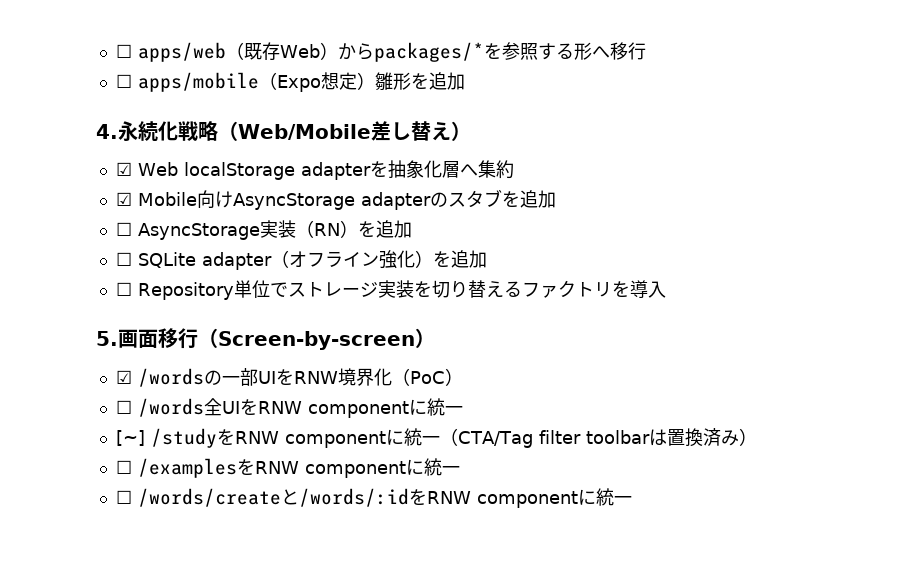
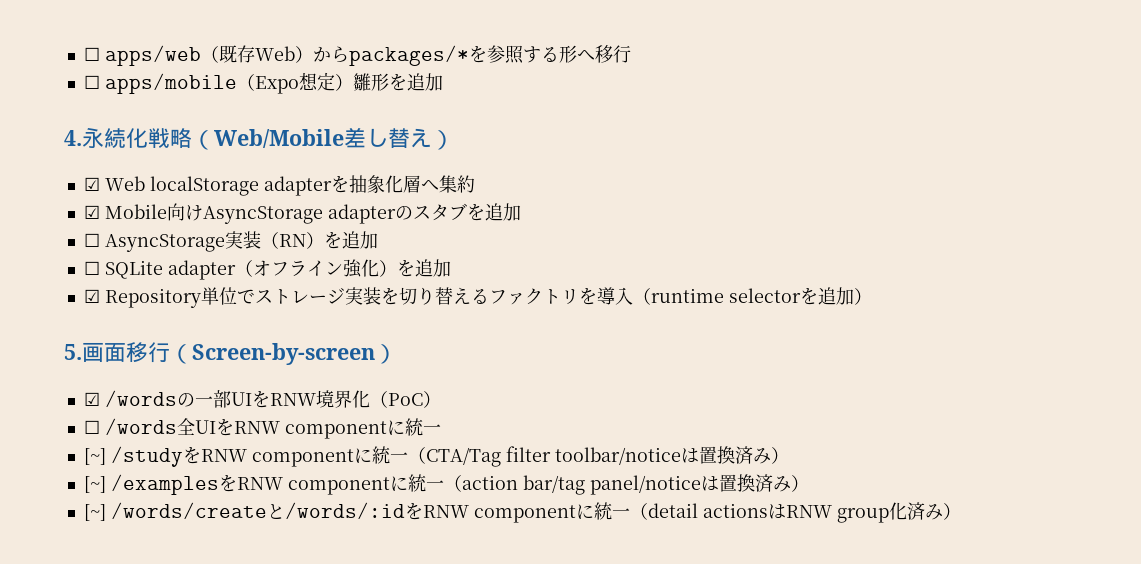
- ☐ Repository単位でストレージ実装を切り替えるファクトリを導入
+ ☑ Repository単位でストレージ実装を切り替えるファクトリを導入（runtime selectorを追加）
- [~] /studyをRNW componentに統一（CTA/Tag filter toolbarは置換済み）
- ☐ /examplesをRNW componentに統一
- ☐ /words/createと/words/:idをRNW componentに統一
+ [~] /studyをRNW componentに統一（CTA/Tag filter toolbar/noticeは置換済み）
+ [~] /examplesをRNW componentに統一（action bar/tag panel/noticeは置換済み）
+ [~] /words/createと/words/:idをRNW componentに統一（detail actionsはRNW group化済み）

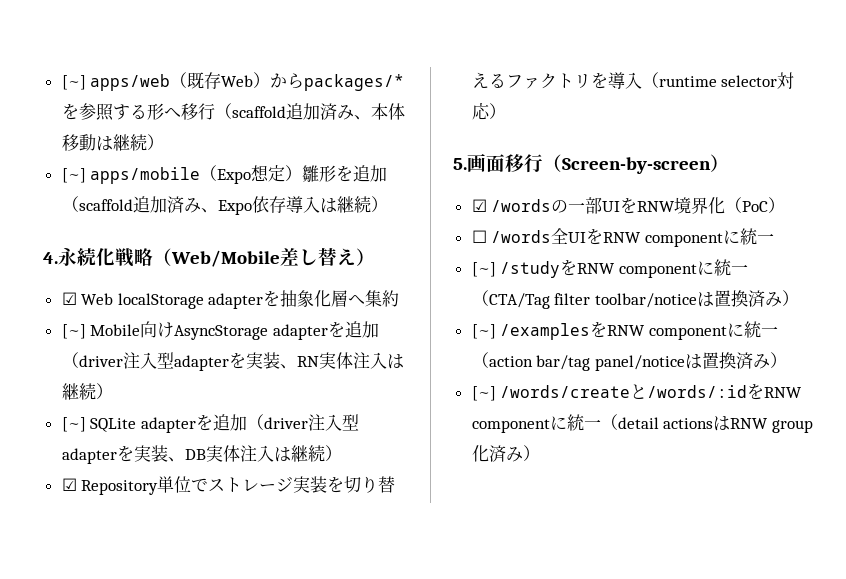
- ☐ apps/web（既存Web）からpackages/*を参照する形へ移行
- ☐ apps/mobile（Expo想定）雛形を追加
+ [~] apps/web（既存Web）からpackages/*を参照する形へ移行（scaffold追加済み、本体移動は継続）
+ [~] apps/mobile（Expo想定）雛形を追加（scaffold追加済み、Expo依存導入は継続）
- ☑ Mobile向けAsyncStorage adapterのスタブを追加
- ☐ AsyncStorage実装（RN）を追加
- ☐ SQLite adapter（オフライン強化）を追加
+ [~] Mobile向けAsyncStorage adapterを追加（driver注入型adapterを実装、RN実体注入は継続）
+ [~] SQLite adapterを追加（driver注入型adapterを実装、DB実体注入は継続）
- ☑ Repository単位でストレージ実装を切り替えるファクトリを導入（runtime selectorを追加）
+ ☑ Repository単位でストレージ実装を切り替えるファクトリを導入（runtime selector対応）

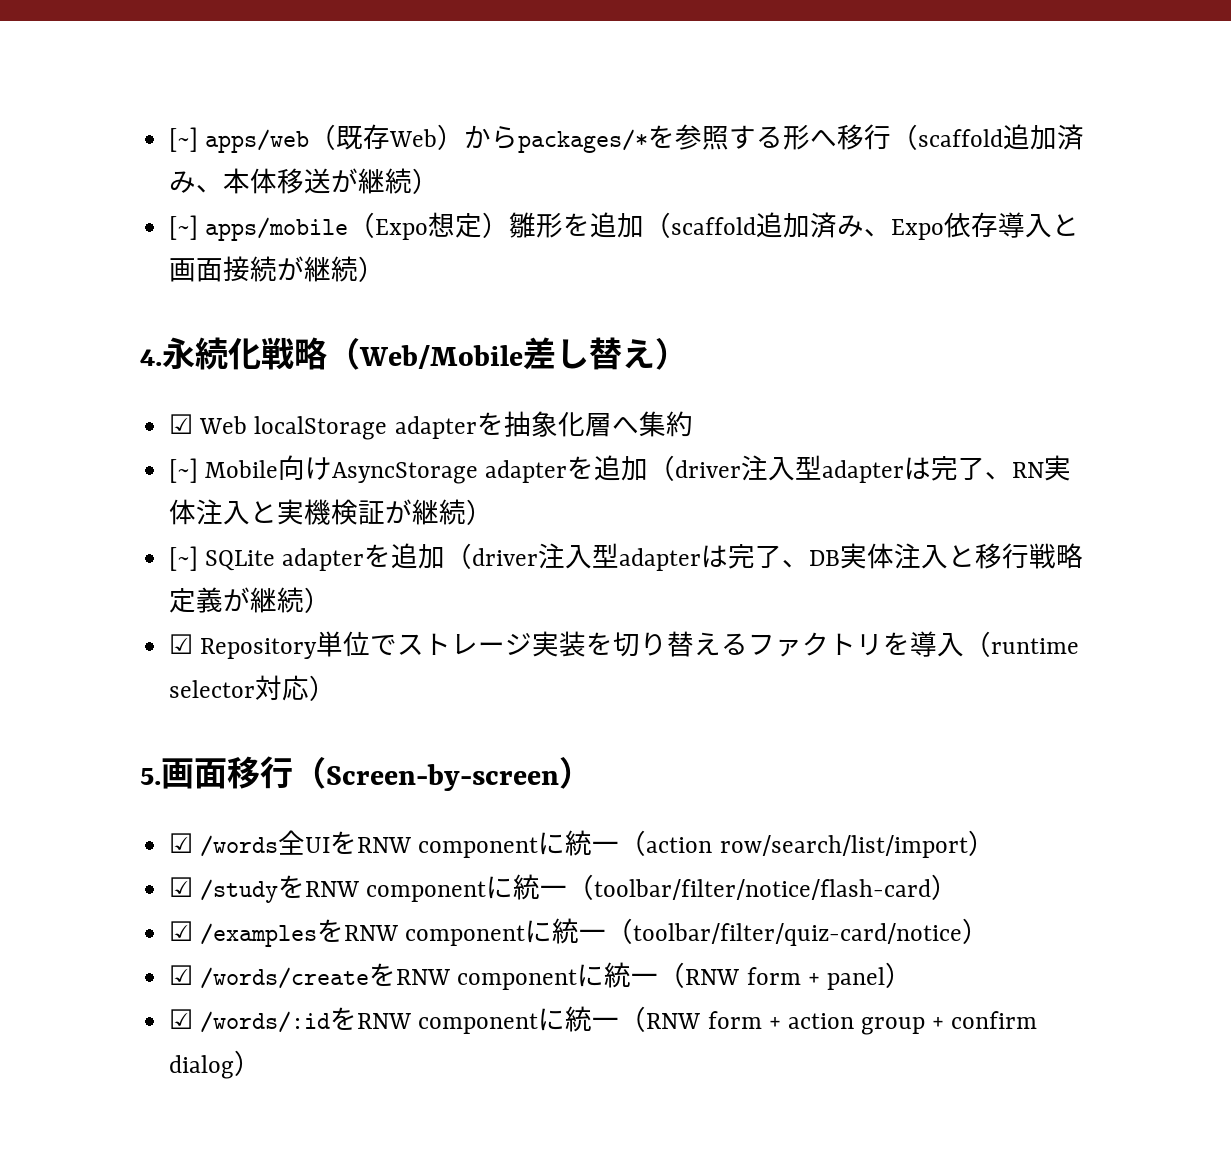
- [~] apps/web（既存Web）からpackages/*を参照する形へ移行（scaffold追加済み、本体移動は継続）
+ [~] apps/web（既存Web）からpackages/*を参照する形へ移行（scaffold追加済み、本体移送が継続）
- [~] apps/mobile（Expo想定）雛形を追加（scaffold追加済み、Expo依存導入は継続）
+ [~] apps/mobile（Expo想定）雛形を追加（scaffold追加済み、Expo依存導入と画面接続が継続）
- [~] Mobile向けAsyncStorage adapterを追加（driver注入型adapterを実装、RN実体注入は継続）
+ [~] Mobile向けAsyncStorage adapterを追加（driver注入型adapterは完了、RN実体注入と実機検証が継続）
- [~] SQLite adapterを追加（driver注入型adapterを実装、DB実体注入は継続）
+ [~] SQLite adapterを追加（driver注入型adapterは完了、DB実体注入と移行戦略定義が継続）
- ☑ /wordsの一部UIをRNW境界化（PoC）
- ☐ /words全UIをRNW componentに統一
- [~] /studyをRNW componentに統一（CTA/Tag filter toolbar/noticeは置換済み）
- [~] /examplesをRNW componentに統一（action bar/tag panel/noticeは置換済み）
- [~] /words/createと/words/:idをRNW componentに統一（detail actionsはRNW group化済み）
+ ☑ /words全UIをRNW componentに統一（action row/search/list/import）
+ ☑ /studyをRNW componentに統一（toolbar/filter/notice/flash-card）
+ ☑ /examplesをRNW componentに統一（toolbar/filter/quiz-card/notice）
+ ☑ /words/createをRNW componentに統一（RNW form + panel）
+ ☑ /words/:idをRNW componentに統一（RNW form + action group + confirm dialog）

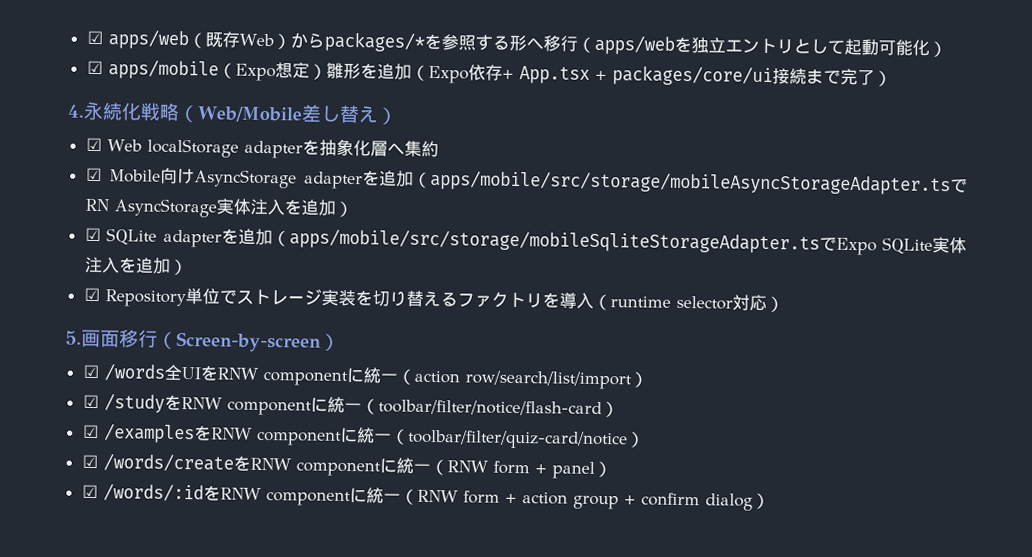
- [~] apps/web（既存Web）からpackages/*を参照する形へ移行（scaffold追加済み、本体移送が継続）
- [~] apps/mobile（Expo想定）雛形を追加（scaffold追加済み、Expo依存導入と画面接続が継続）
+ ☑ apps/web（既存Web）からpackages/*を参照する形へ移行（apps/webを独立エントリとして起動可能化）
+ ☑ apps/mobile（Expo想定）雛形を追加（Expo依存+ App.tsx + packages/core/ui接続まで完了）
- [~] Mobile向けAsyncStorage adapterを追加（driver注入型adapterは完了、RN実体注入と実機検証が継続）
- [~] SQLite adapterを追加（driver注入型adapterは完了、DB実体注入と移行戦略定義が継続）
+ ☑ Mobile向けAsyncStorage adapterを追加（apps/mobile/src/storage/mobileAsyncStorageAdapter.tsでRN AsyncStorage実体注入を追加）
+ ☑ SQLite adapterを追加（apps/mobile/src/storage/mobileSqliteStorageAdapter.tsでExpo SQLite実体注入を追加）

